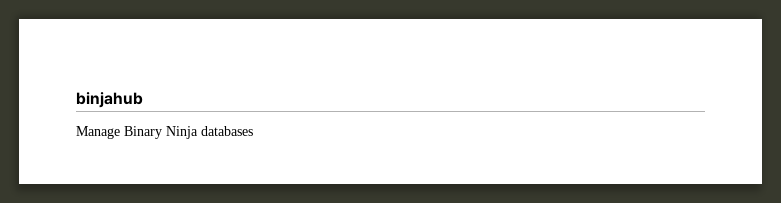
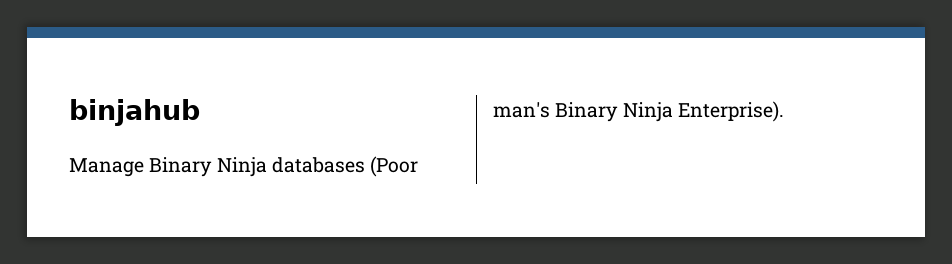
- Manage Binary Ninja databases
+ Manage Binary Ninja databases (Poor man's Binary Ninja Enterprise).

